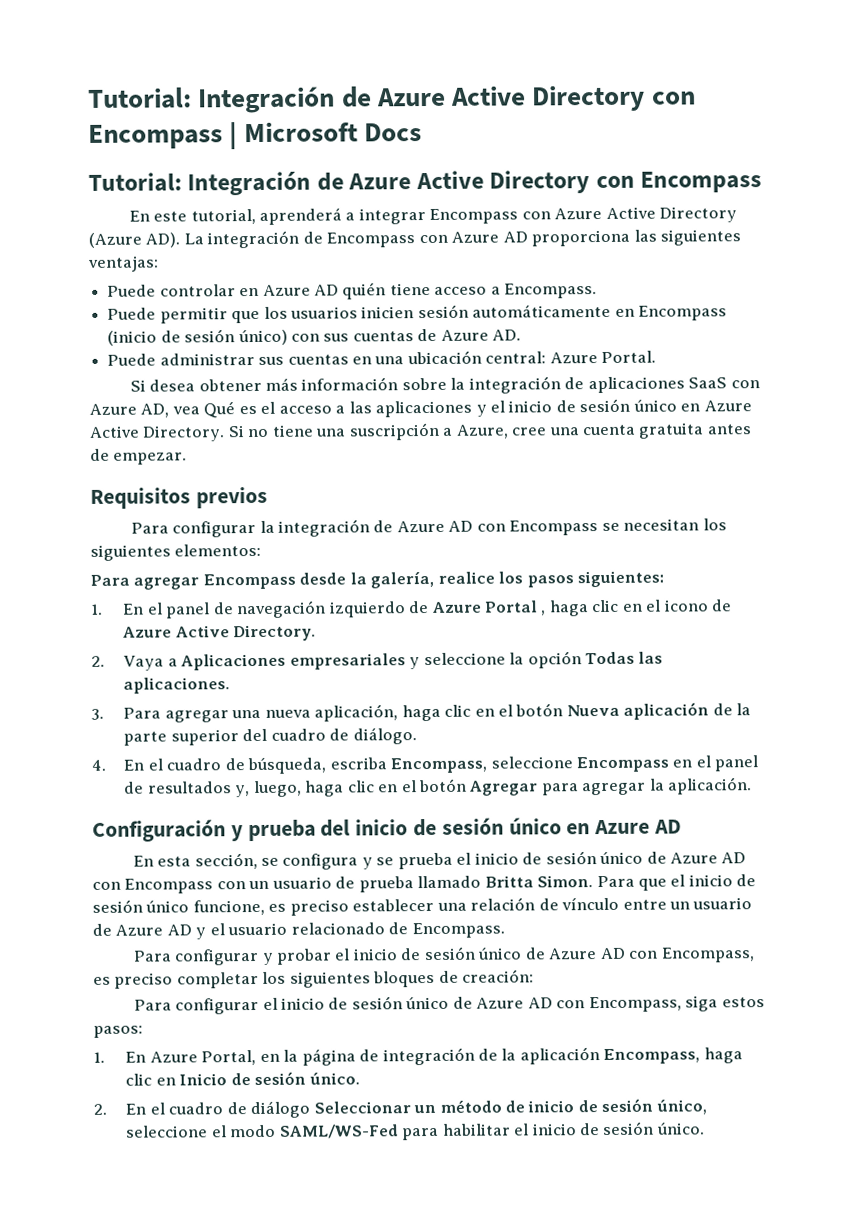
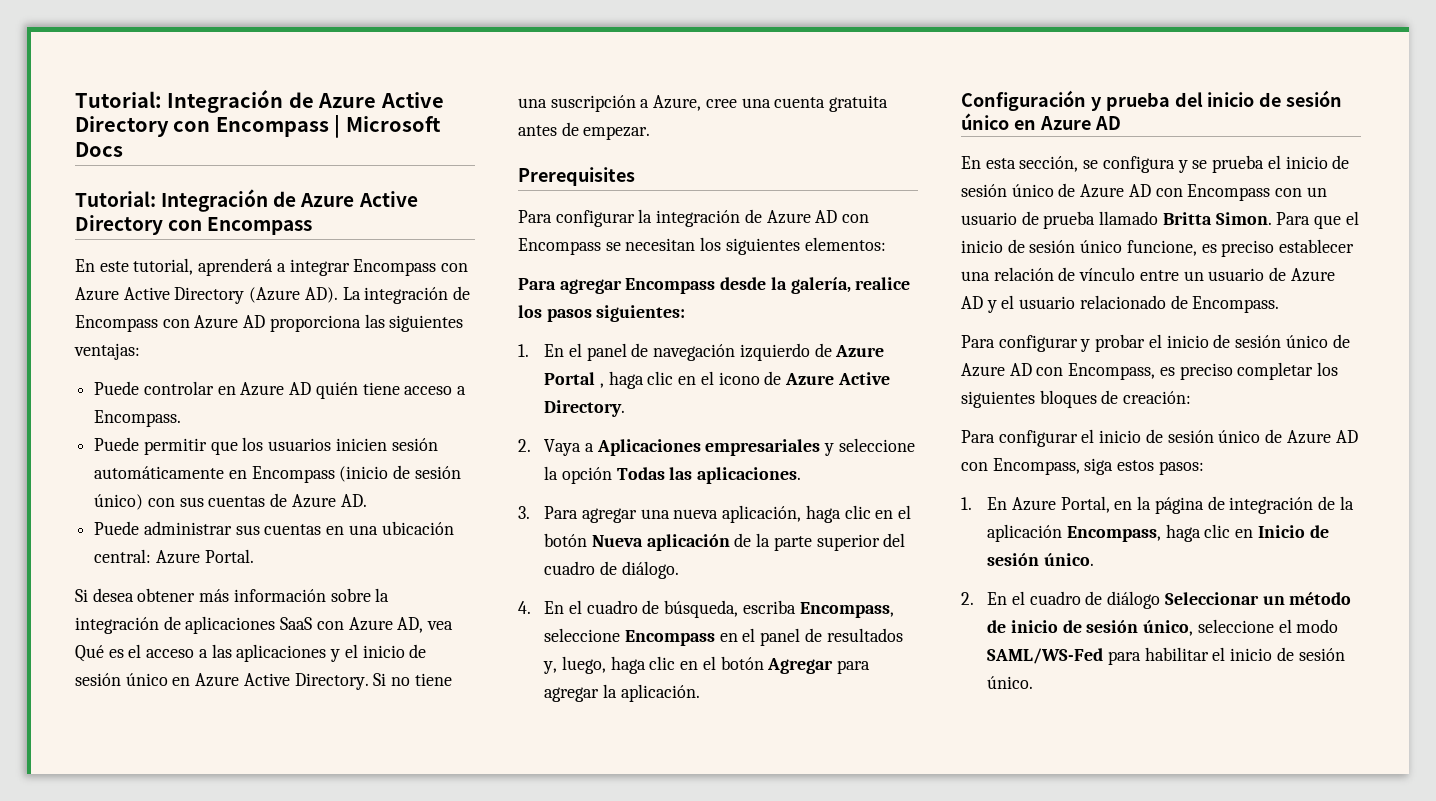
- Requisitos previos
+ Prerequisites

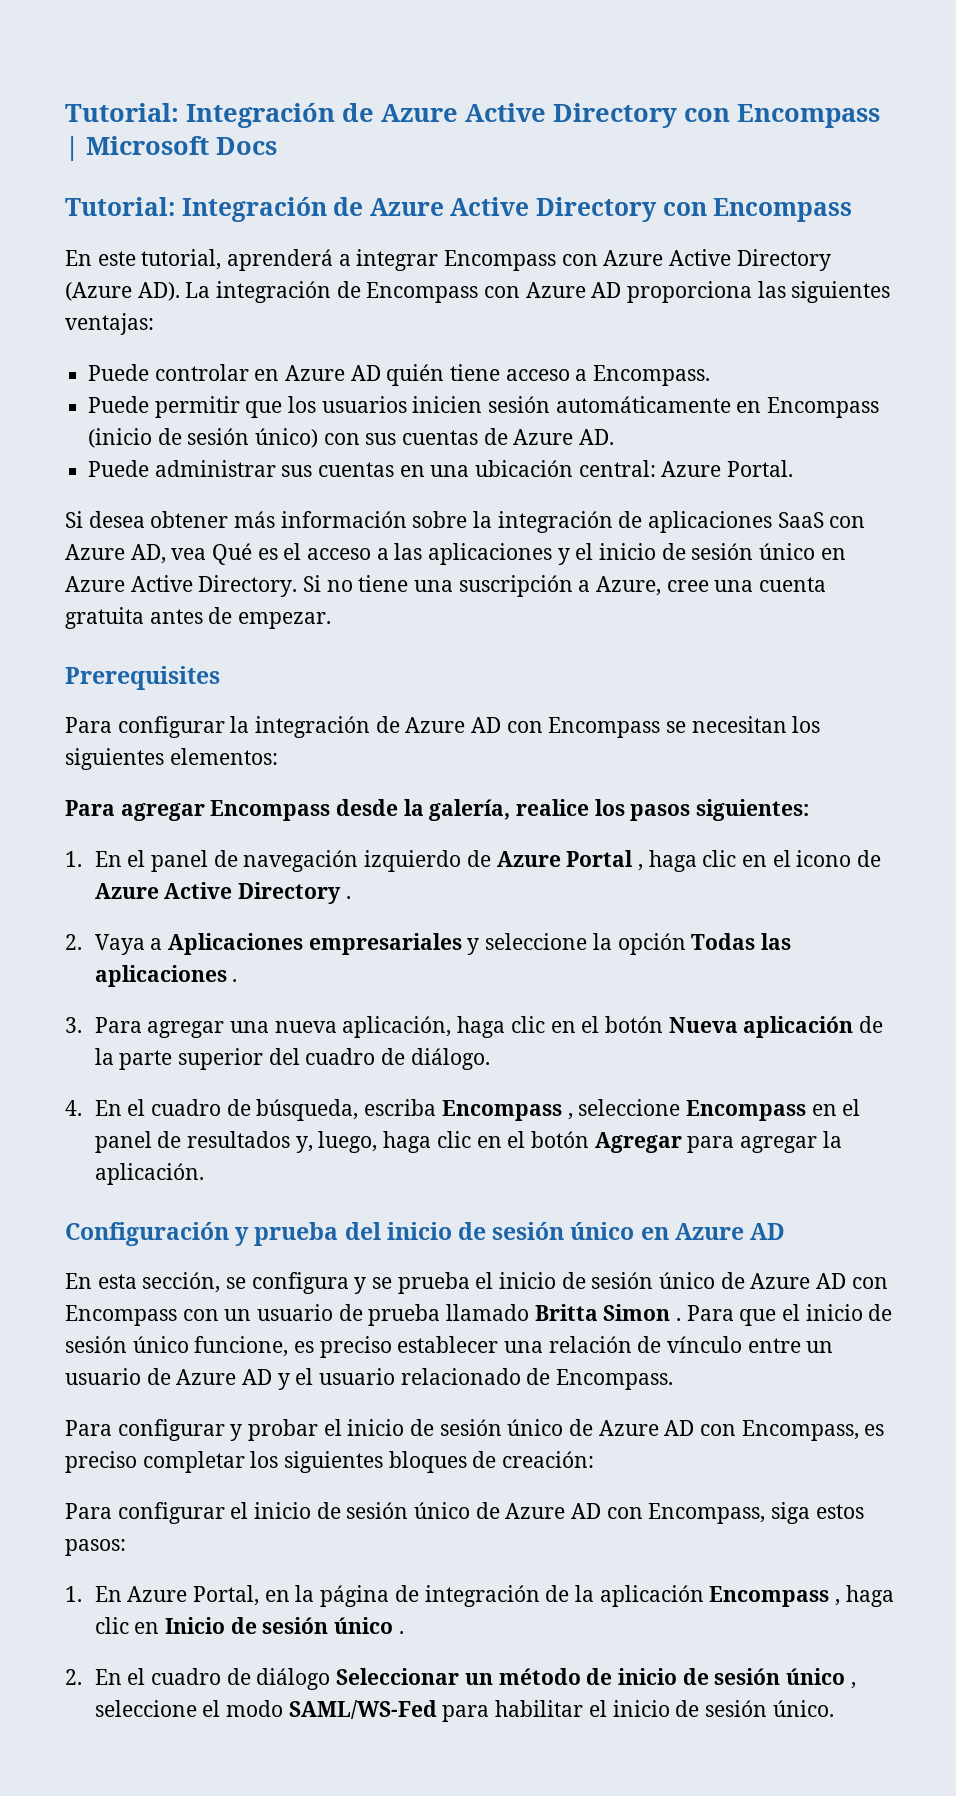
- 1. En el panel de navegación izquierdo de Azure Portal , haga clic en el icono de Azure Active Directory.
+ 1. En el panel de navegación izquierdo de Azure Portal , haga clic en el icono de Azure Active Directory .
- 2. Vaya a Aplicaciones empresariales y seleccione la opción Todas las aplicaciones.
+ 2. Vaya a Aplicaciones empresariales y seleccione la opción Todas las aplicaciones .
- 4. En el cuadro de búsqueda, escriba Encompass, seleccione Encompass en el panel de resultados y, luego, haga clic en el botón Agregar para agregar la aplicación.
+ 4. En el cuadro de búsqueda, escriba Encompass , seleccione Encompass en el panel de resultados y, luego, haga clic en el botón Agregar para agregar la aplicación.
- En esta sección, se configura y se prueba el inicio de sesión único de Azure AD con Encompass con un usuario de prueba llamado Britta Simon.
+ En esta sección, se configura y se prueba el inicio de sesión único de Azure AD con Encompass con un usuario de prueba llamado Britta Simon .
- 1. En Azure Portal, en la página de integración de la aplicación Encompass, haga clic en Inicio de sesión único.
+ 1. En Azure Portal, en la página de integración de la aplicación Encompass , haga clic en Inicio de sesión único .
- 2. En el cuadro de diálogo Seleccionar un método de inicio de sesión único, seleccione el modo SAML/WS-Fed para habilitar el inicio de sesión único.
+ 2. En el cuadro de diálogo Seleccionar un método de inicio de sesión único , seleccione el modo SAML/WS-Fed para habilitar el inicio de sesión único.

